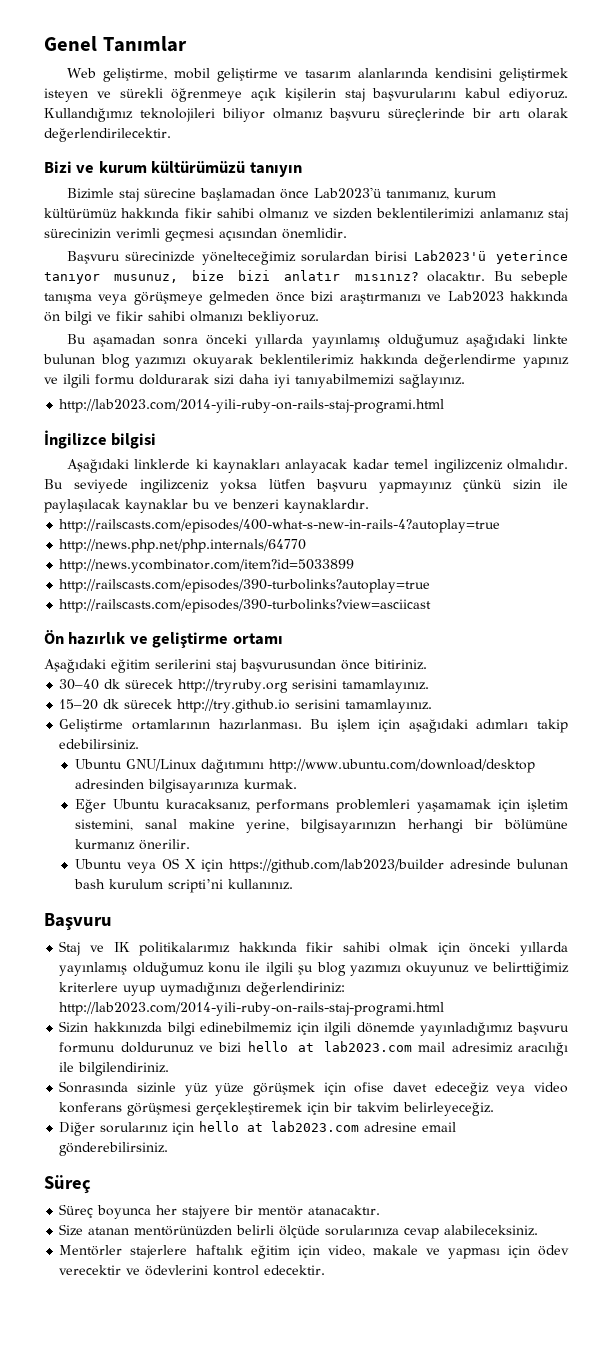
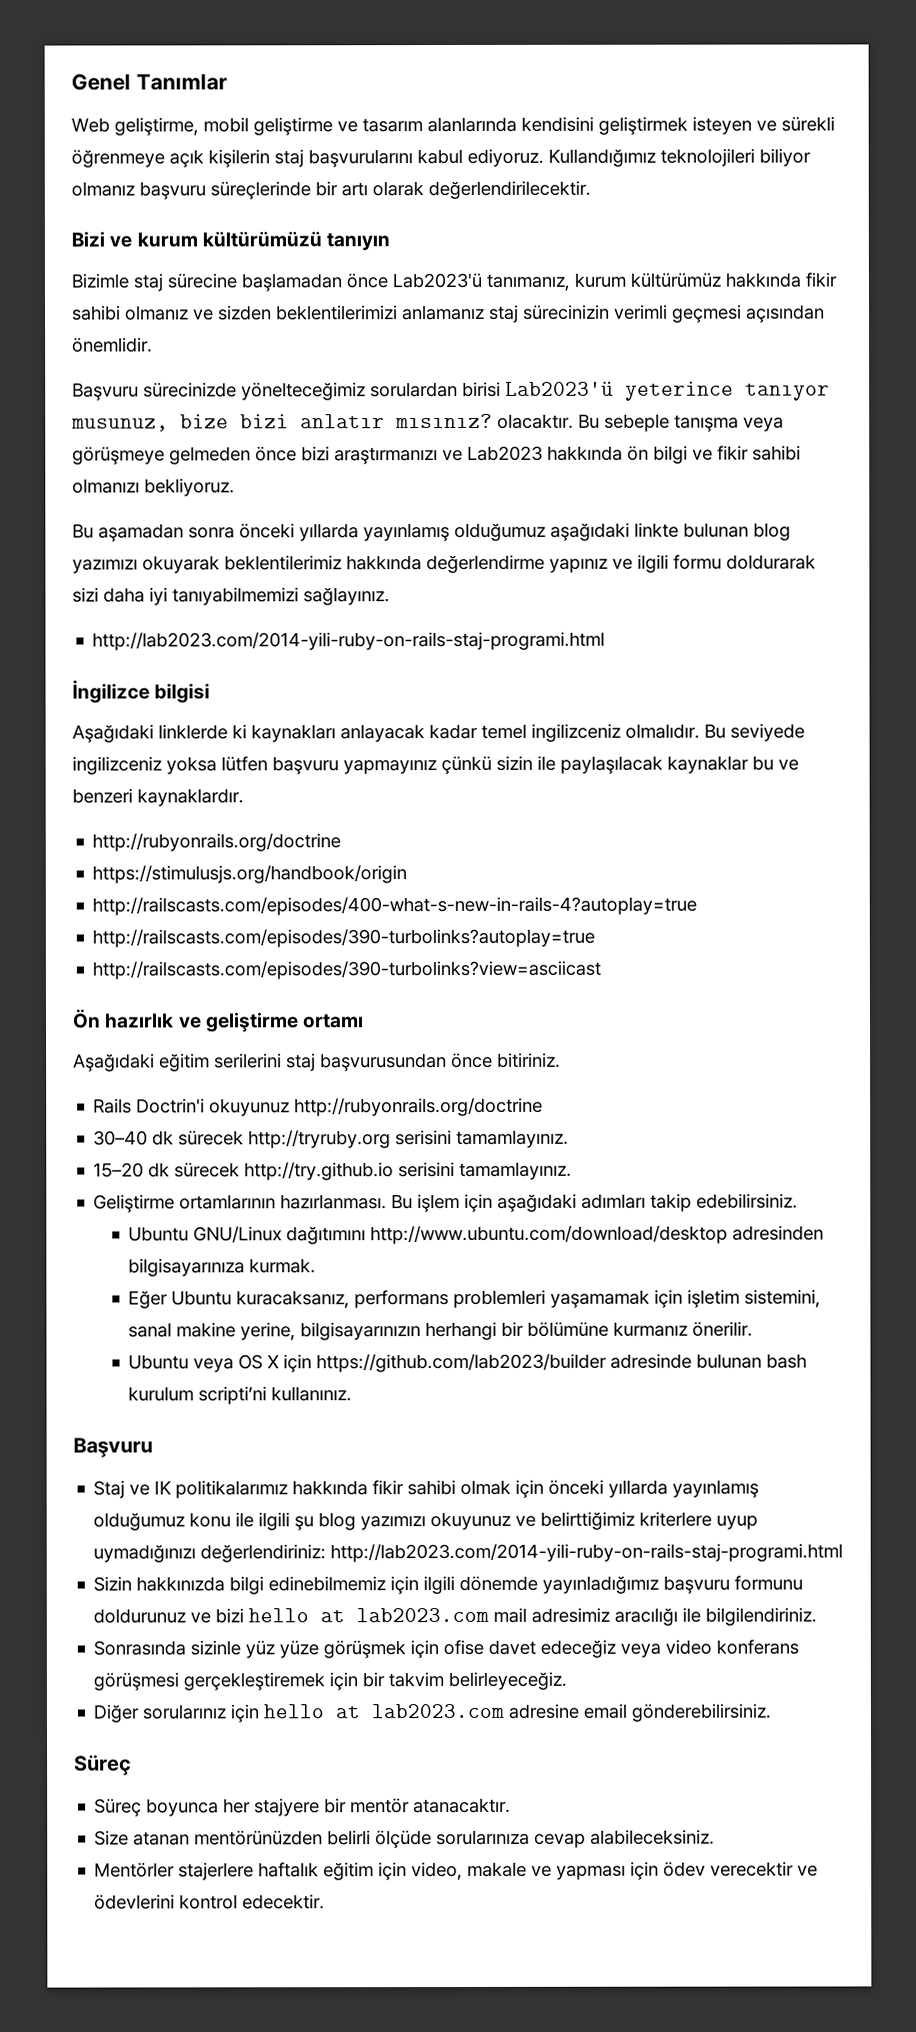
  Bu seviyede ingilizceniz yoksa lütfen başvuru yapmayınız çünkü sizin ile paylaşılacak kaynaklar bu ve benzeri kaynaklardır.
+ http://rubyonrails.org/doctrine
+ https://stimulusjs.org/handbook/origin
- http://news.php.net/php.internals/64770
- http://news.ycombinator.com/item?id=5033899
+ Rails Doctrin'i okuyunuz http://rubyonrails.org/doctrine

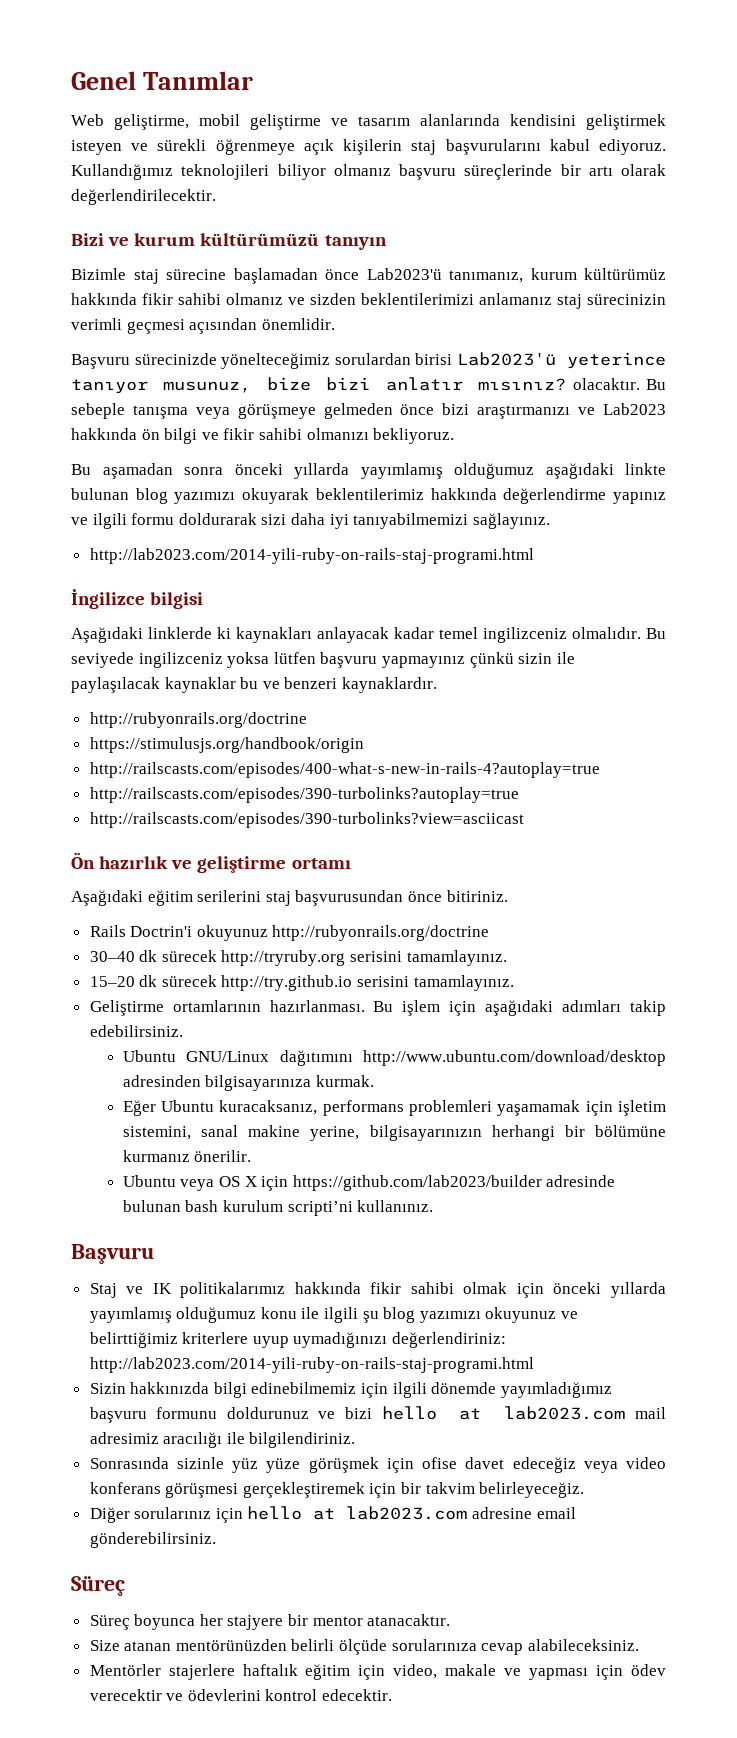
- Bu aşamadan sonra önceki yıllarda yayınlamış olduğumuz aşağıdaki linkte bulunan blog yazımızı okuyarak beklentilerimiz hakkında değerlendirme yapınız ve ilgili formu doldurarak sizi daha iyi tanıyabilmemizi sağlayınız.
+ Bu aşamadan sonra önceki yıllarda yayımlamış olduğumuz aşağıdaki linkte bulunan blog yazımızı okuyarak beklentilerimiz hakkında değerlendirme yapınız ve ilgili formu doldurarak sizi daha iyi tanıyabilmemizi sağlayınız.
- Staj ve IK politikalarımız hakkında fikir sahibi olmak için önceki yıllarda yayınlamış olduğumuz konu ile ilgili şu blog yazımızı okuyunuz ve belirttiğimiz kriterlere uyup uymadığınızı değerlendiriniz: http://lab2023.com/2014-yili-ruby-on-rails-staj-programi.html
+ Staj ve IK politikalarımız hakkında fikir sahibi olmak için önceki yıllarda yayımlamış olduğumuz konu ile ilgili şu blog yazımızı okuyunuz ve belirttiğimiz kriterlere uyup uymadığınızı değerlendiriniz: http://lab2023.com/2014-yili-ruby-on-rails-staj-programi.html
- Sizin hakkınızda bilgi edinebilmemiz için ilgili dönemde yayınladığımız başvuru formunu doldurunuz ve bizi hello at lab2023.com mail adresimiz aracılığı ile bilgilendiriniz.
+ Sizin hakkınızda bilgi edinebilmemiz için ilgili dönemde yayımladığımız başvuru formunu doldurunuz ve bizi hello at lab2023.com mail adresimiz aracılığı ile bilgilendiriniz.
- Süreç boyunca her stajyere bir mentör atanacaktır.
+ Süreç boyunca her stajyere bir mentor atanacaktır.

